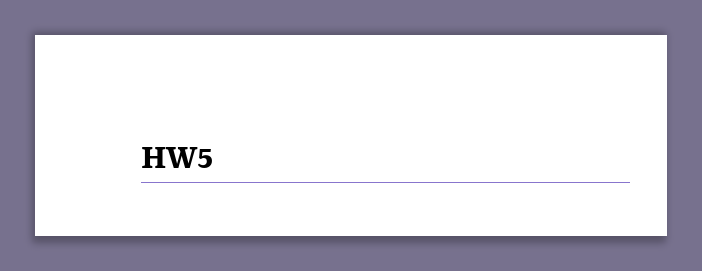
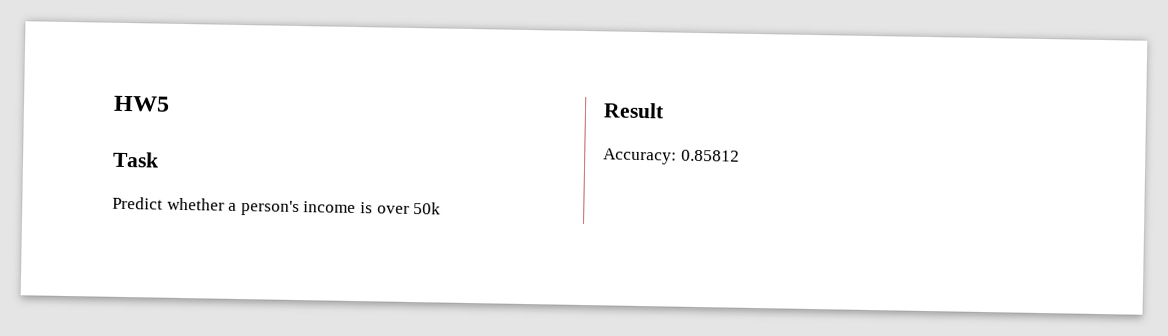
+ Task
+ Predict whether a person's income is over 50k
+ Result
+ Accuracy: 0.85812

